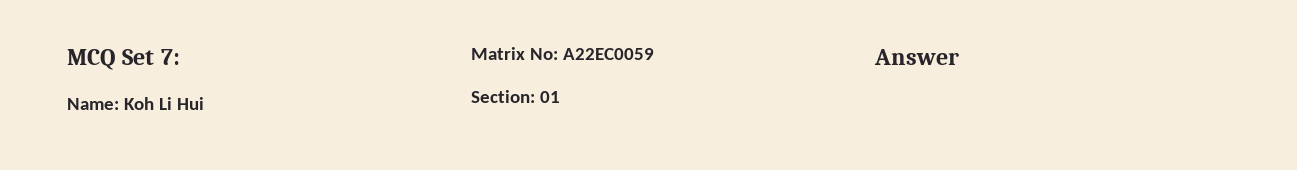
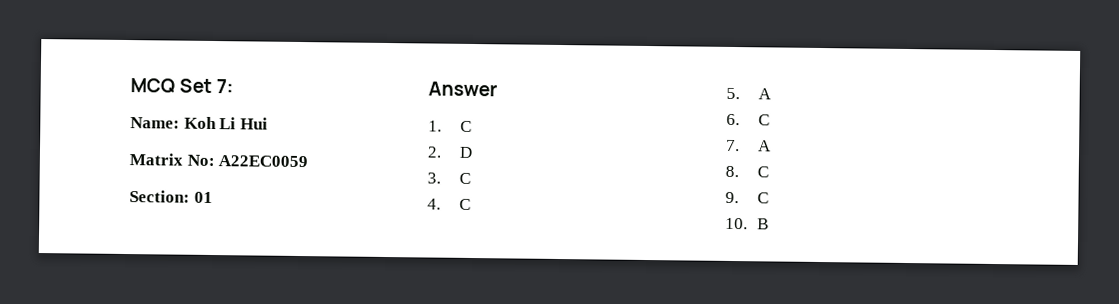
+ 1. C
+ 2. D
+ 3. C
+ 4. C
+ 5. A
+ 6. C
+ 7. A
+ 8. C
+ 9. C
+ 10. B

